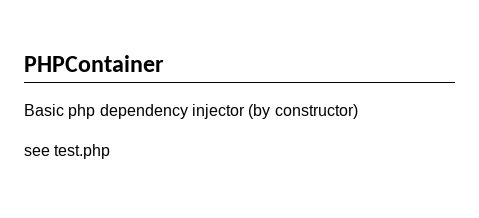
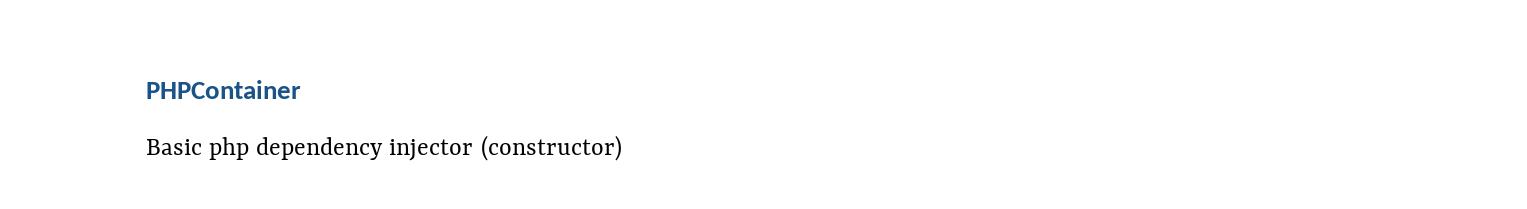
- Basic php dependency injector (by constructor)
- see test.php
+ Basic php dependency injector (constructor)

